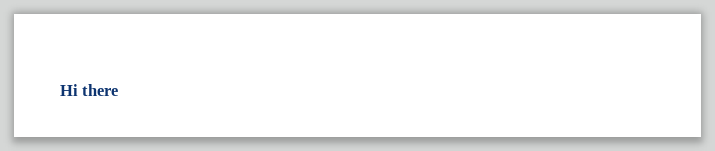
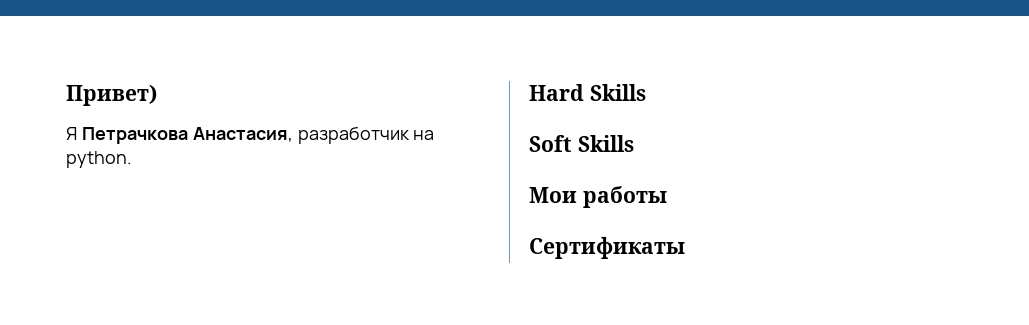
- Hi there
+ Привет)
+ Я Петрачкова Анастасия, разработчик на python.
+ Hard Skills
+ Soft Skills
+ Мои работы
+ Сертификаты

